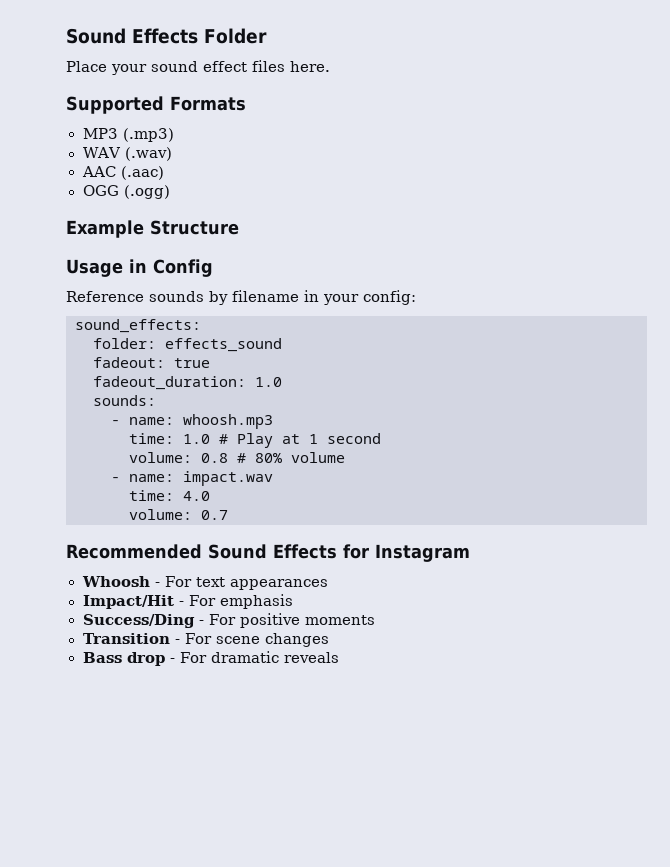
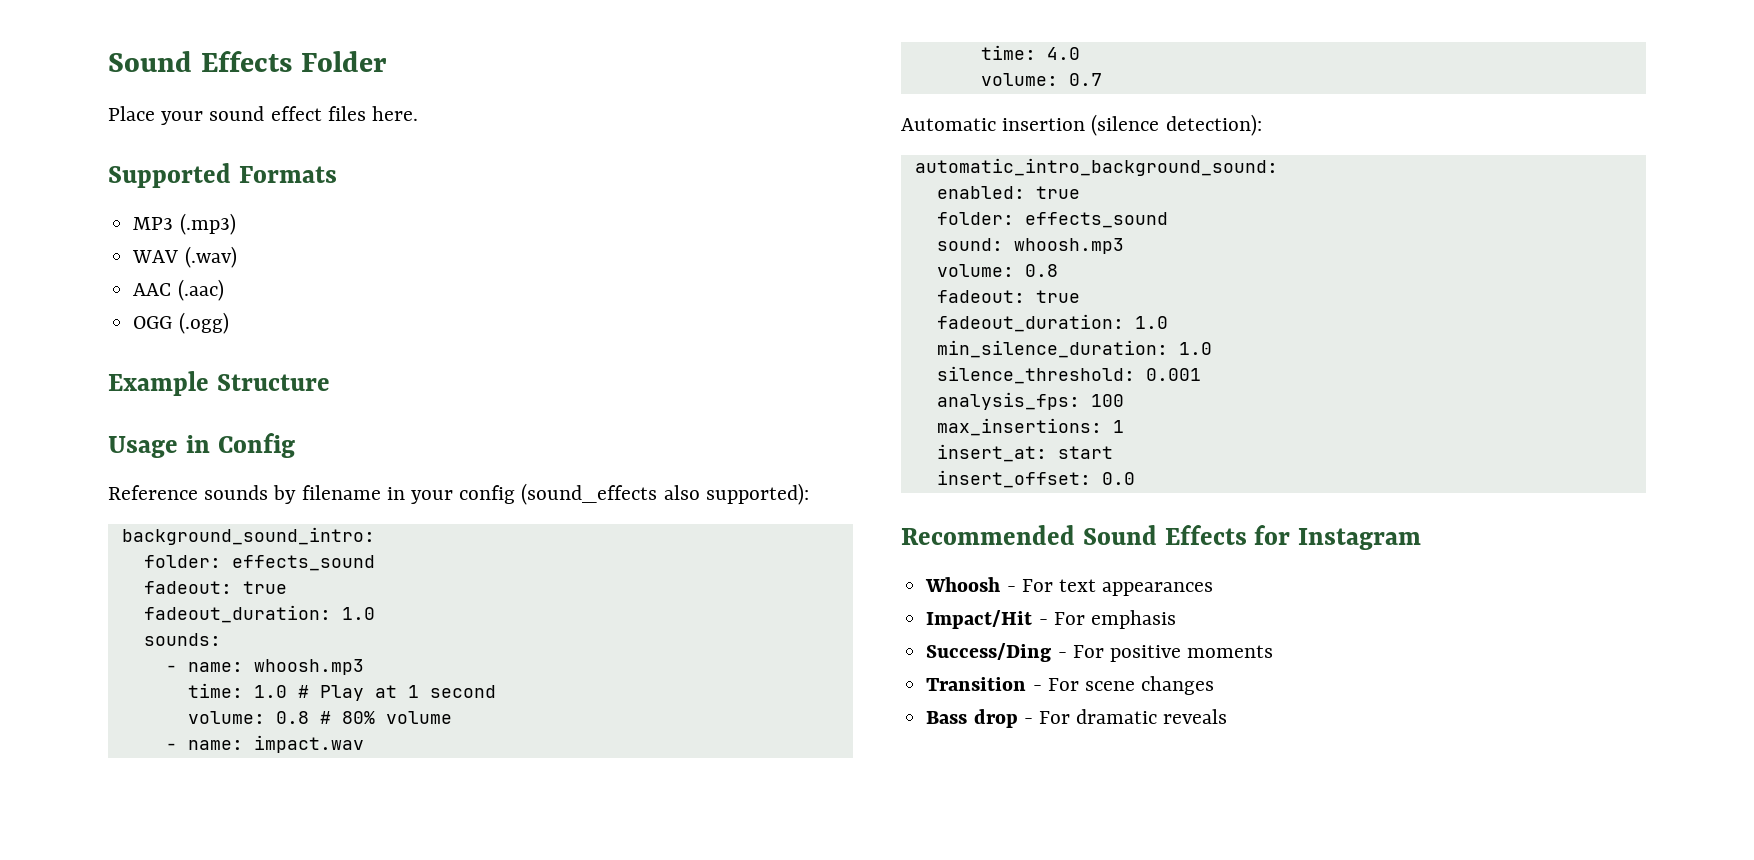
- Reference sounds by filename in your config:
- sound_effects:
+ Reference sounds by filename in your config (sound_effects also supported):
+ background_sound_intro:
+ Automatic insertion (silence detection):
+ automatic_intro_background_sound:
+ enabled: true
+ folder: effects_sound
+ sound: whoosh.mp3
+ volume: 0.8
+ fadeout: true
+ fadeout_duration: 1.0
+ min_silence_duration: 1.0
+ silence_threshold: 0.001
+ analysis_fps: 100
+ max_insertions: 1
+ insert_at: start
+ insert_offset: 0.0

